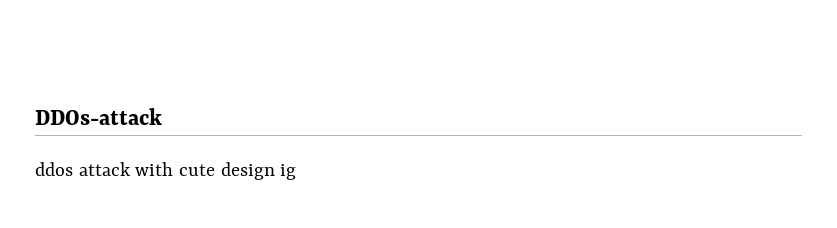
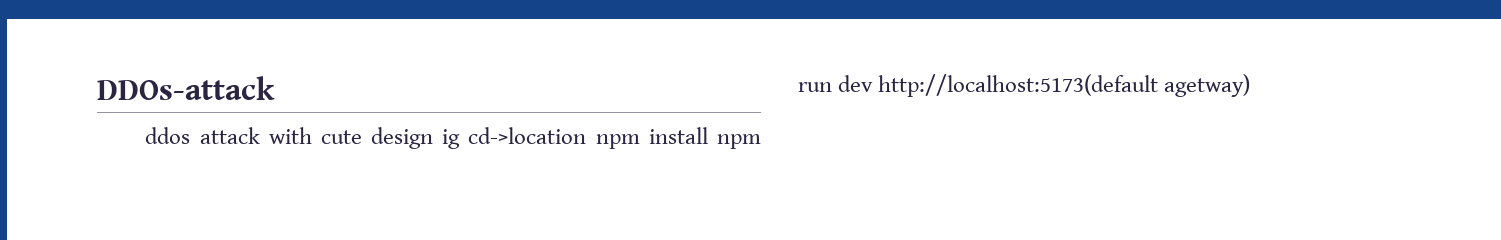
- ddos attack with cute design ig
+ ddos attack with cute design ig cd->location npm install npm run dev http://localhost:5173(default agetway)

